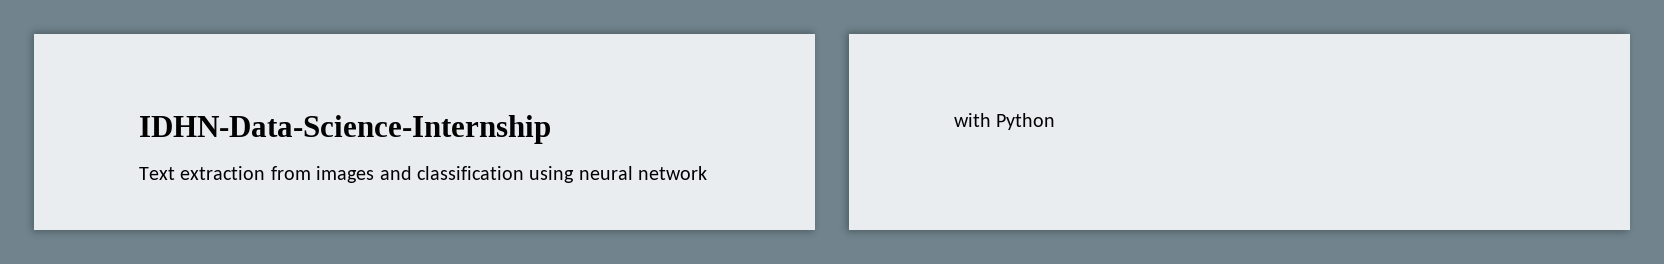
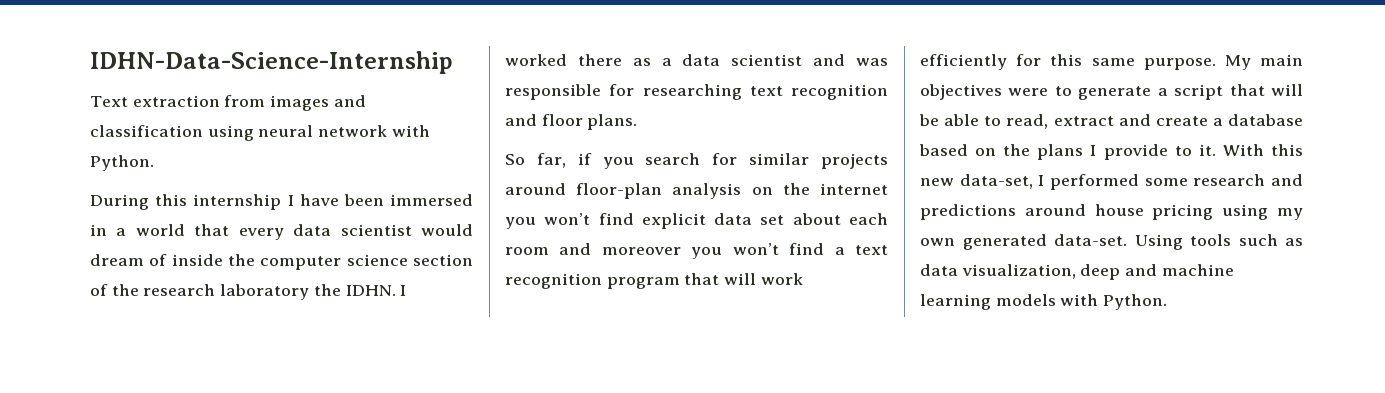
- Text extraction from images and classification using neural network with Python
+ Text extraction from images and classification using neural network with Python.
+ During this internship I have been immersed in a world that every data scientist would dream of inside the computer science section of the research laboratory the IDHN. I worked there as a data scientist and was responsible for researching text recognition and floor plans.
+ So far, if you search for similar projects around floor-plan analysis on the internet you won’t find explicit data set about each room and moreover you won’t find a text recognition program that will work efficiently for this same purpose. My main objectives were to generate a script that will be able to read, extract and create a database based on the plans I provide to it. With this new data-set, I performed some research and predictions around house pricing using my own generated data-set. Using tools such as data visualization, deep and machine learning models with Python.

